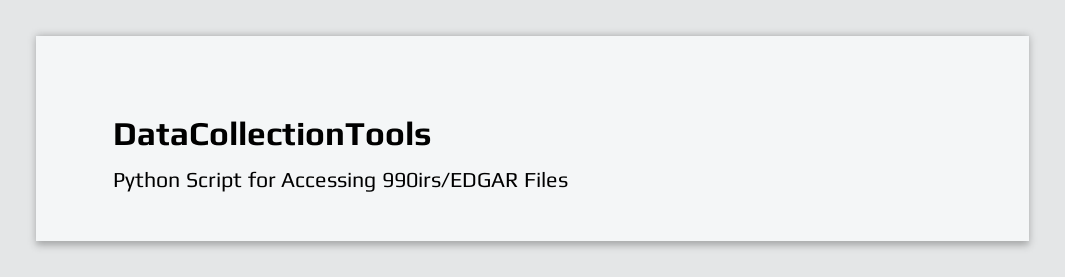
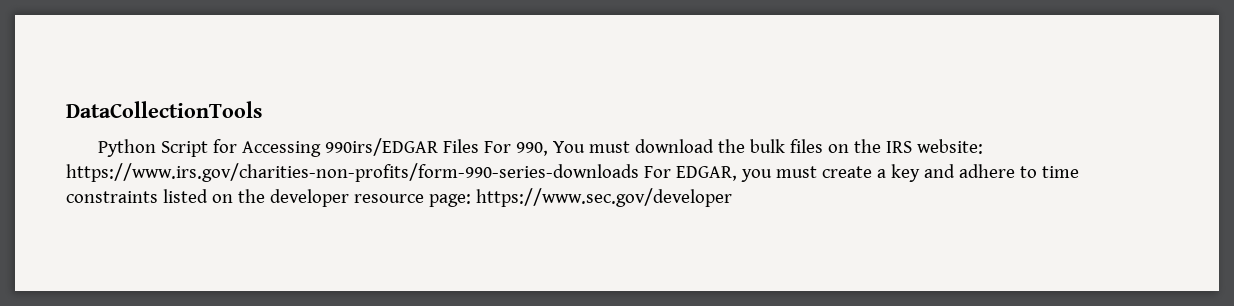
- Python Script for Accessing 990irs/EDGAR Files
+ Python Script for Accessing 990irs/EDGAR Files For 990, You must download the bulk files on the IRS website: https://www.irs.gov/charities-non-profits/form-990-series-downloads For EDGAR, you must create a key and adhere to time constraints listed on the developer resource page: https://www.sec.gov/developer

